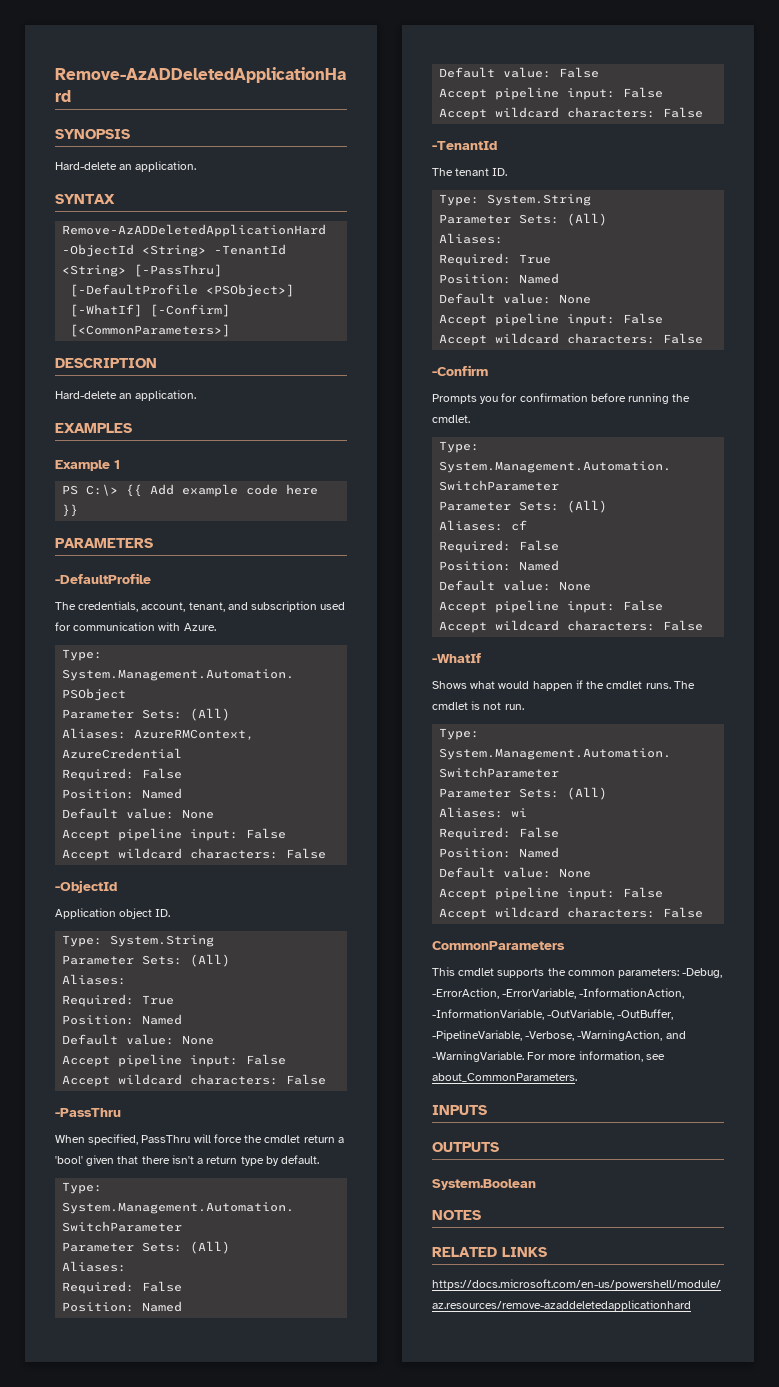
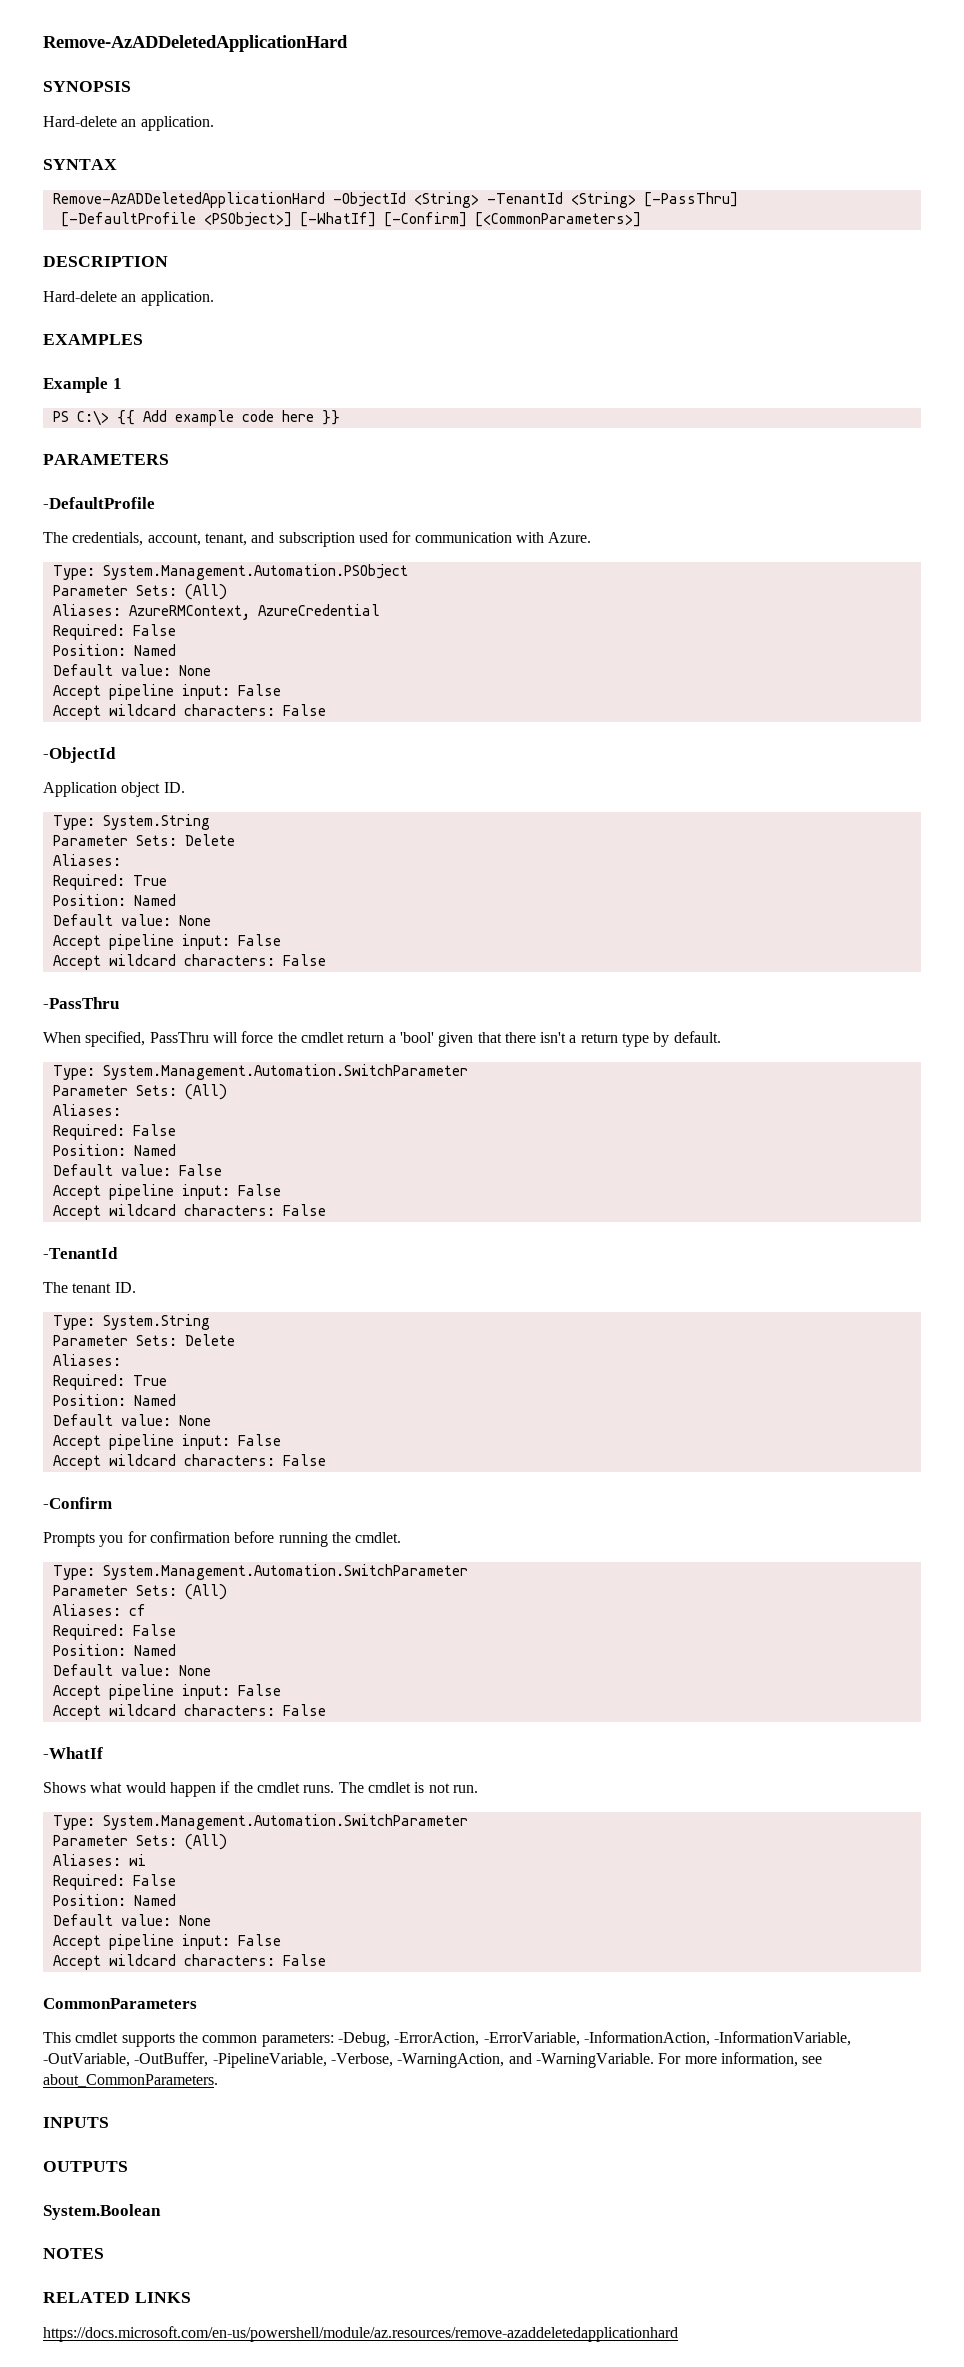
  Application object ID.
  Type: System.String
- Parameter Sets: (All)
+ Parameter Sets: Delete
  The tenant ID.
  Type: System.String
- Parameter Sets: (All)
+ Parameter Sets: Delete

